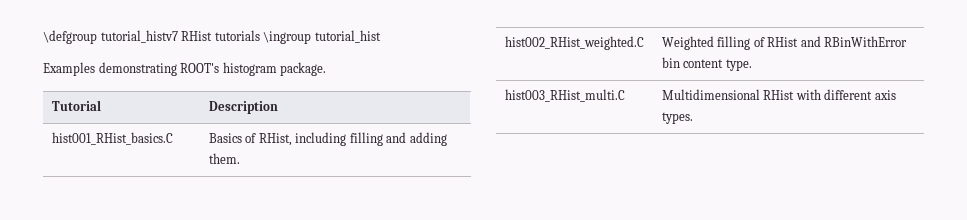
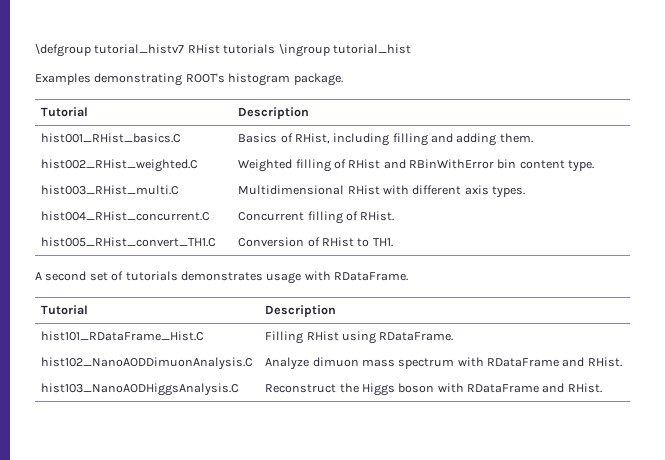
+ hist004_RHist_concurrent.C | Concurrent filling of RHist.
+ hist005_RHist_convert_TH1.C | Conversion of RHist to TH1.
+ A second set of tutorials demonstrates usage with RDataFrame.
+ Tutorial | Description
+ hist101_RDataFrame_Hist.C | Filling RHist using RDataFrame.
+ hist102_NanoAODDimuonAnalysis.C | Analyze dimuon mass spectrum with RDataFrame and RHist.
+ hist103_NanoAODHiggsAnalysis.C | Reconstruct the Higgs boson with RDataFrame and RHist.

